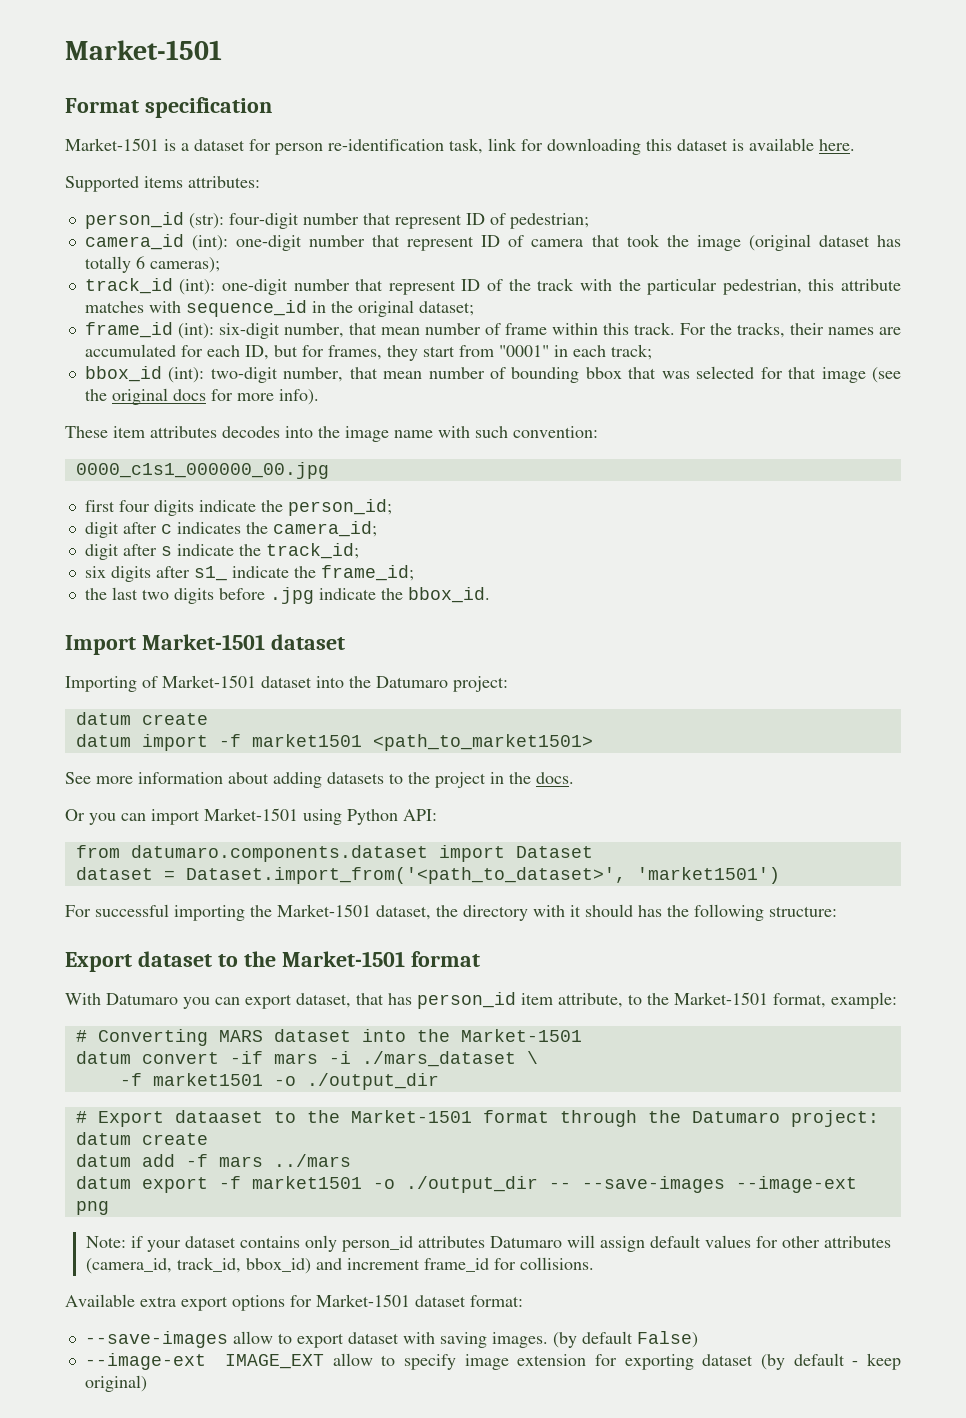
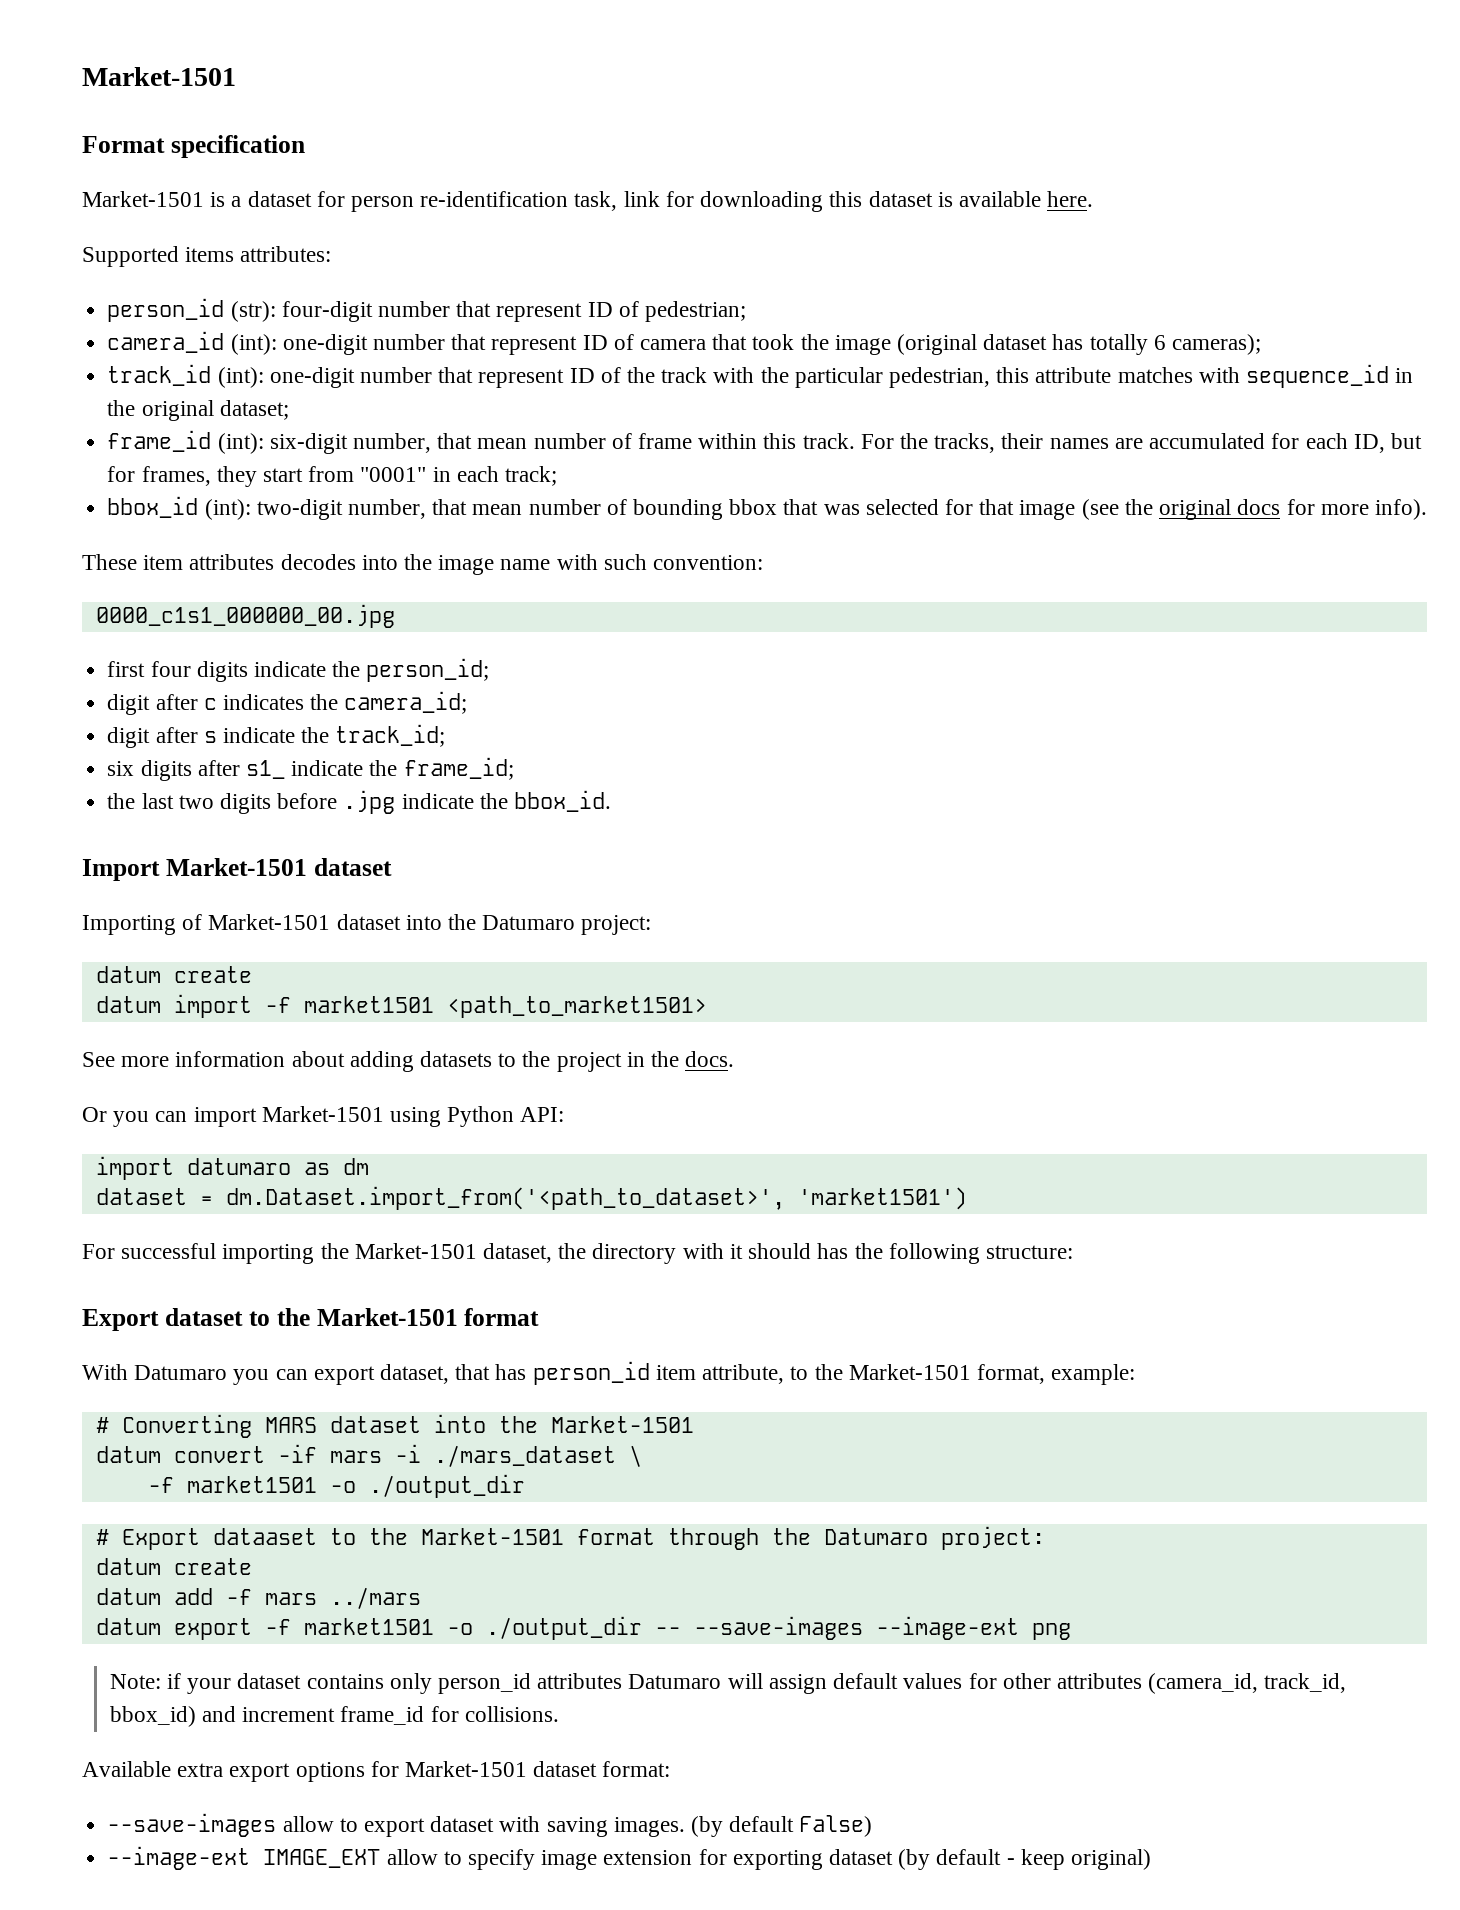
- from datumaro.components.dataset import Dataset
+ import datumaro as dm
- dataset = Dataset.import_from('<path_to_dataset>', 'market1501')
+ dataset = dm.Dataset.import_from('<path_to_dataset>', 'market1501')

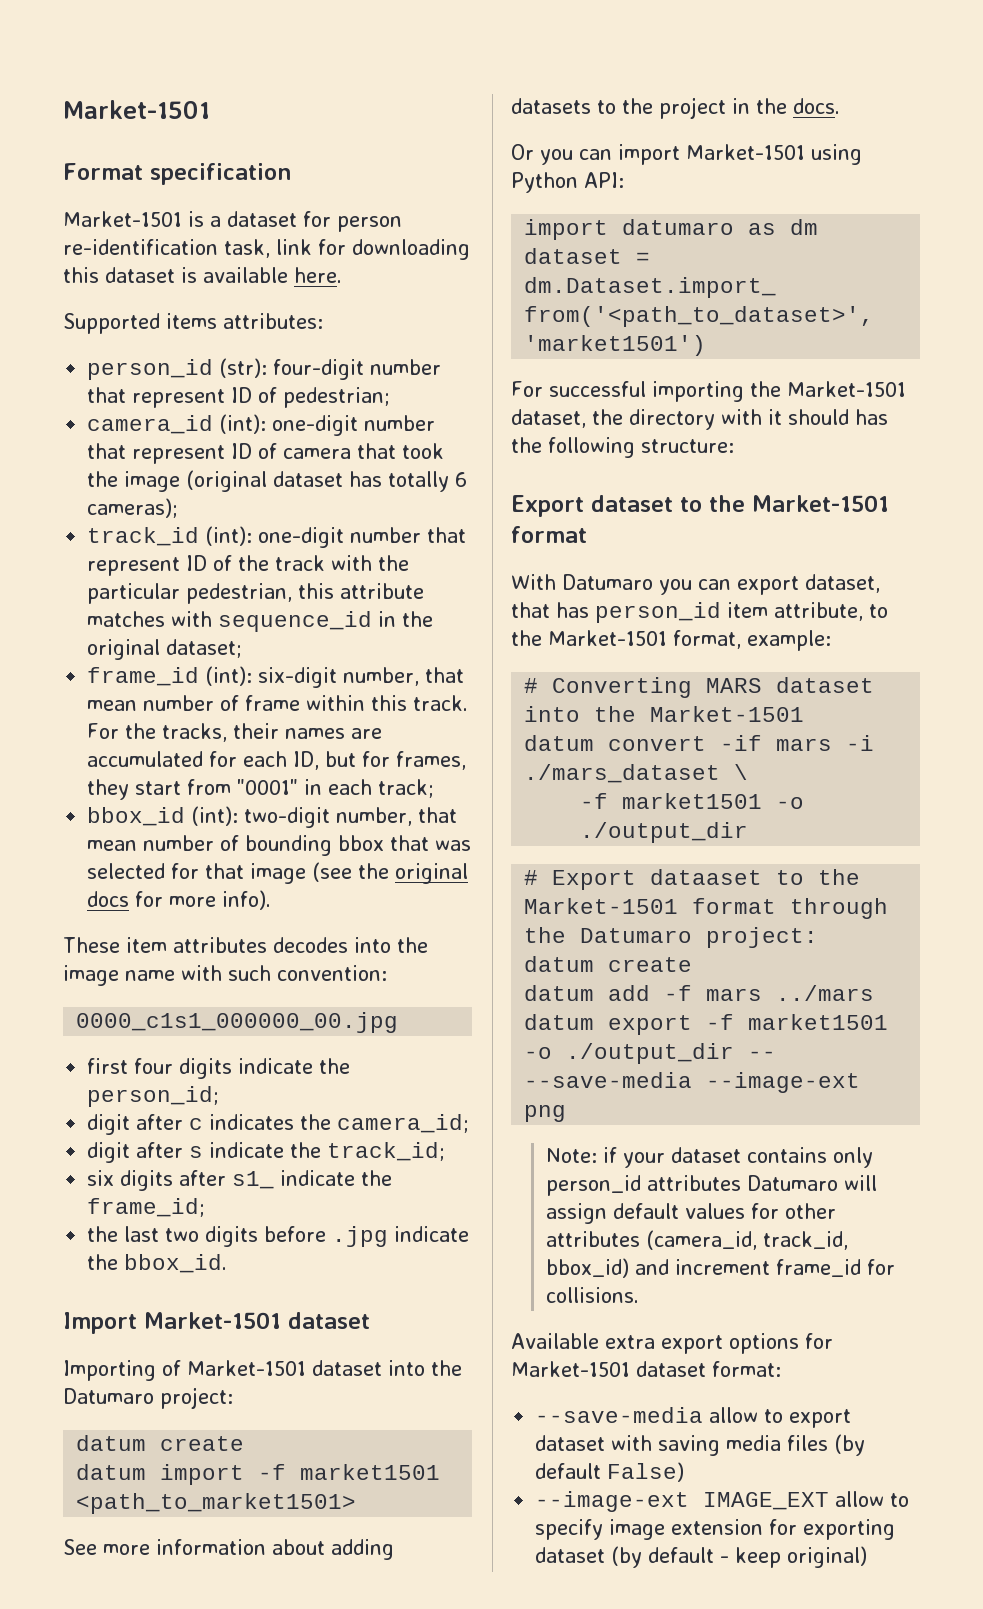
- datum export -f market1501 -o ./output_dir -- --save-images --image-ext png
+ datum export -f market1501 -o ./output_dir -- --save-media --image-ext png
- --save-images allow to export dataset with saving images. (by default False)
+ --save-media allow to export dataset with saving media files (by default False)

